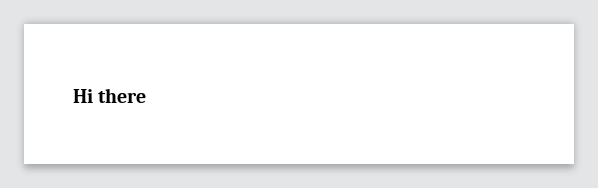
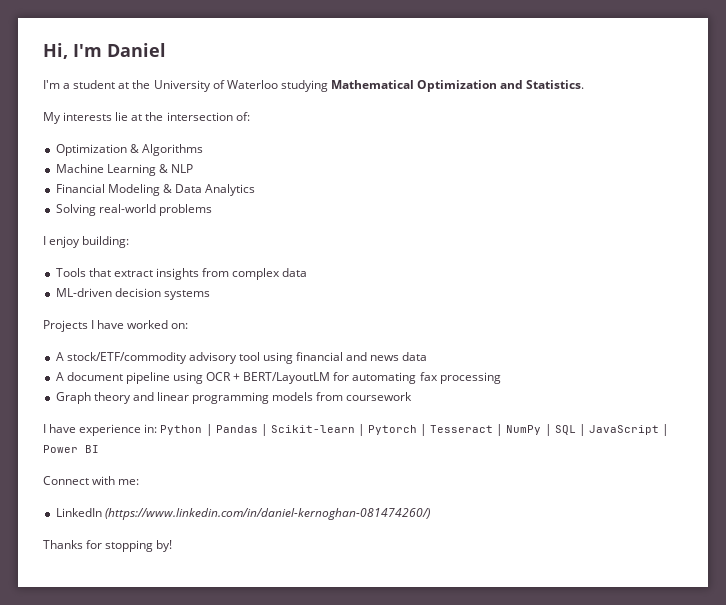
- Hi there
+ Hi, I'm Daniel
+ I'm a student at the University of Waterloo studying Mathematical Optimization and Statistics.
+ My interests lie at the intersection of:
+ Optimization & Algorithms
+ Machine Learning & NLP
+ Financial Modeling & Data Analytics
+ Solving real-world problems
+ I enjoy building:
+ Tools that extract insights from complex data
+ ML-driven decision systems
+ Projects I have worked on:
+ A stock/ETF/commodity advisory tool using financial and news data
+ A document pipeline using OCR + BERT/LayoutLM for automating fax processing
+ Graph theory and linear programming models from coursework
+ I have experience in: Python | Pandas | Scikit-learn | Pytorch | Tesseract | NumPy | SQL | JavaScript | Power BI
+ Connect with me:
+ LinkedIn (https://www.linkedin.com/in/daniel-kernoghan-081474260/)
+ Thanks for stopping by!

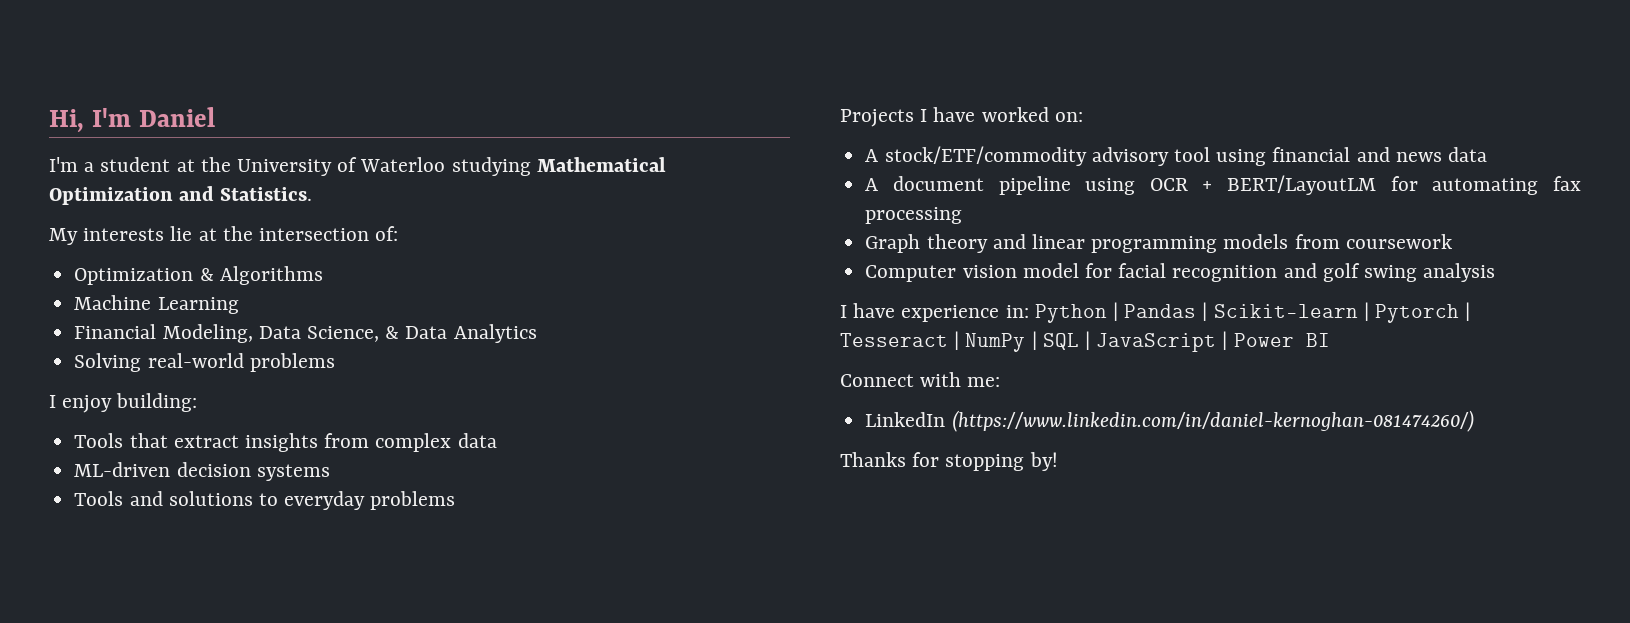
- Machine Learning & NLP
+ Machine Learning
- Financial Modeling & Data Analytics
+ Financial Modeling, Data Science, & Data Analytics
+ Tools and solutions to everyday problems
+ Computer vision model for facial recognition and golf swing analysis

